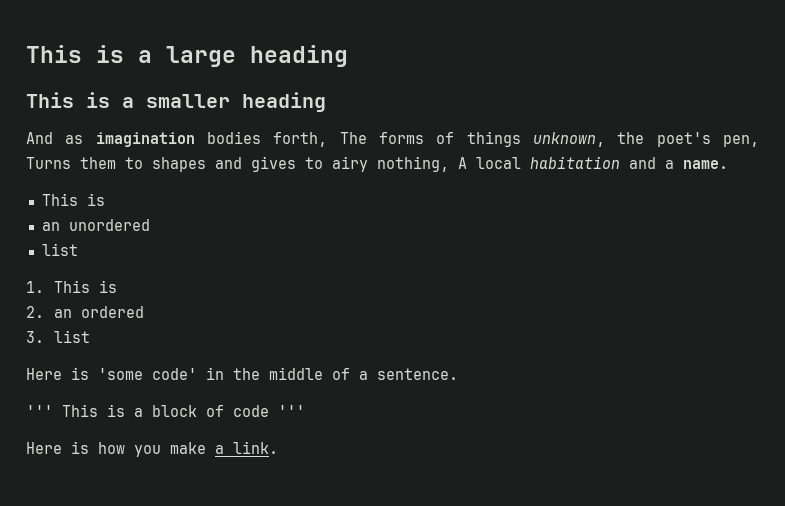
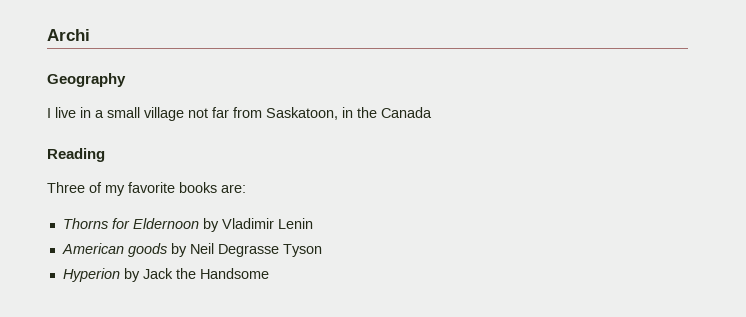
- This is a large heading
- This is a smaller heading
- And as imagination bodies forth, The forms of things unknown, the poet's pen, Turns them to shapes and gives to airy nothing, A local habitation and a name.
- This is
- an unordered
- list
- 1. This is
- 2. an ordered
- 3. list
- Here is 'some code' in the middle of a sentence.
- ''' This is a block of code '''
- Here is how you make a link.
+ Archi
+ Geography
+ I live in a small village not far from Saskatoon, in the Canada
+ Reading
+ Three of my favorite books are:
+ Thorns for Eldernoon by Vladimir Lenin
+ American goods by Neil Degrasse Tyson
+ Hyperion by Jack the Handsome

